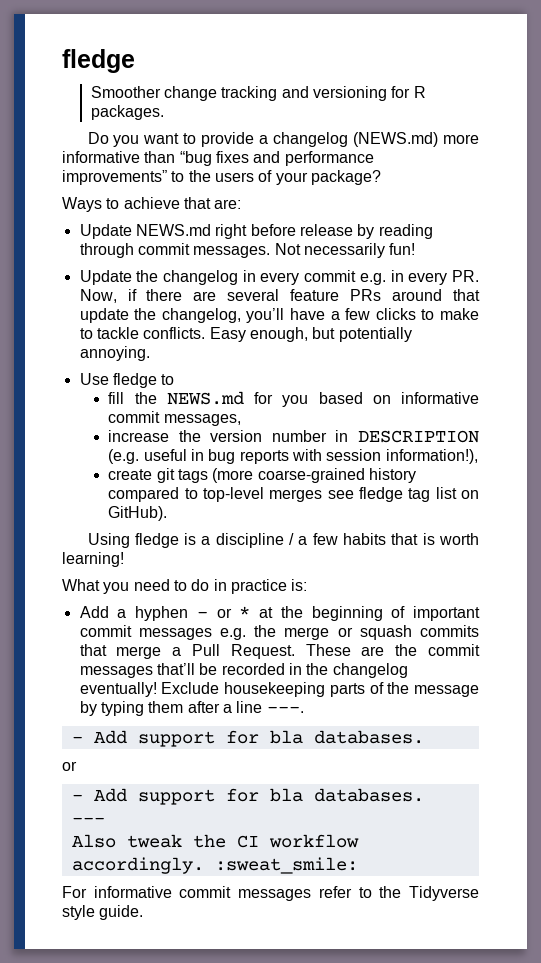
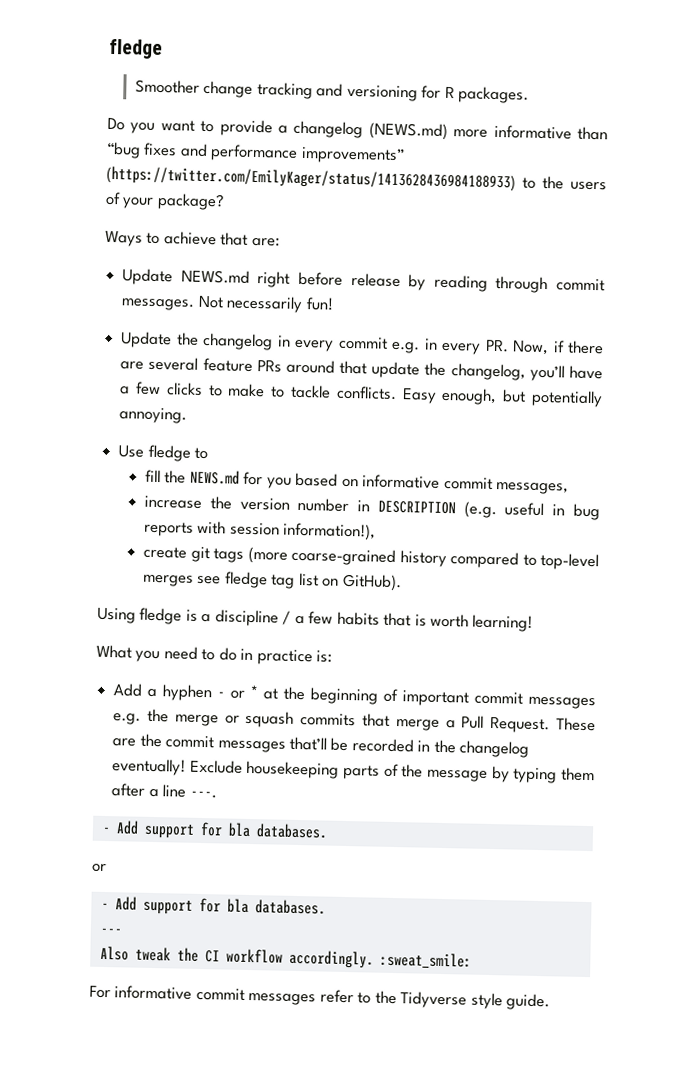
- Do you want to provide a changelog (NEWS.md) more informative than “bug fixes and performance improvements” to the users of your package?
+ Do you want to provide a changelog (NEWS.md) more informative than “bug fixes and performance improvements” (https://twitter.com/EmilyKager/status/1413628436984188933) to the users of your package?

